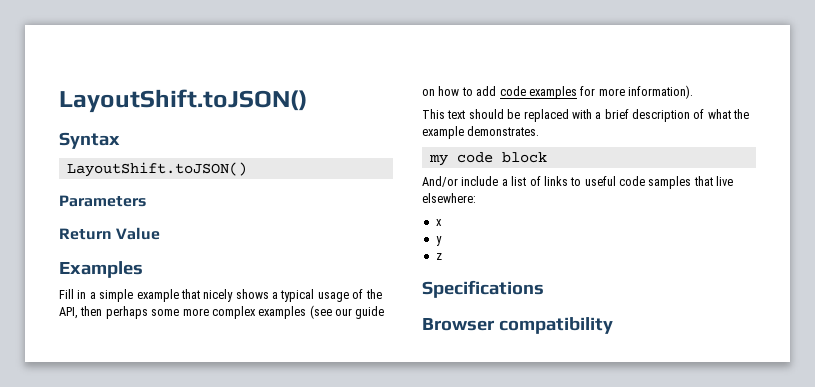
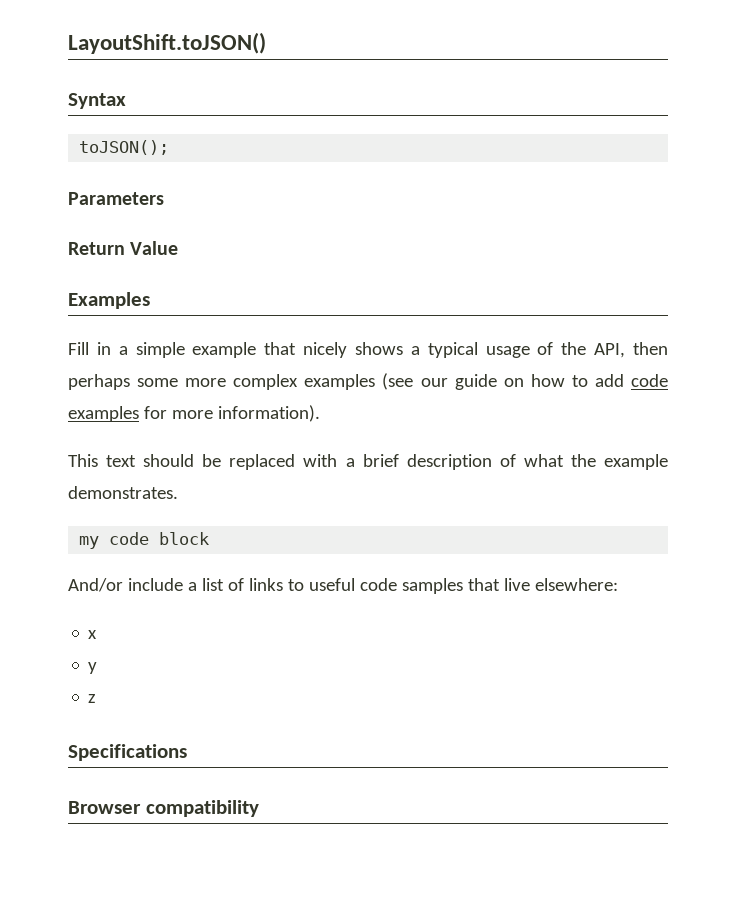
  Syntax
- LayoutShift.toJSON()
+ toJSON();

